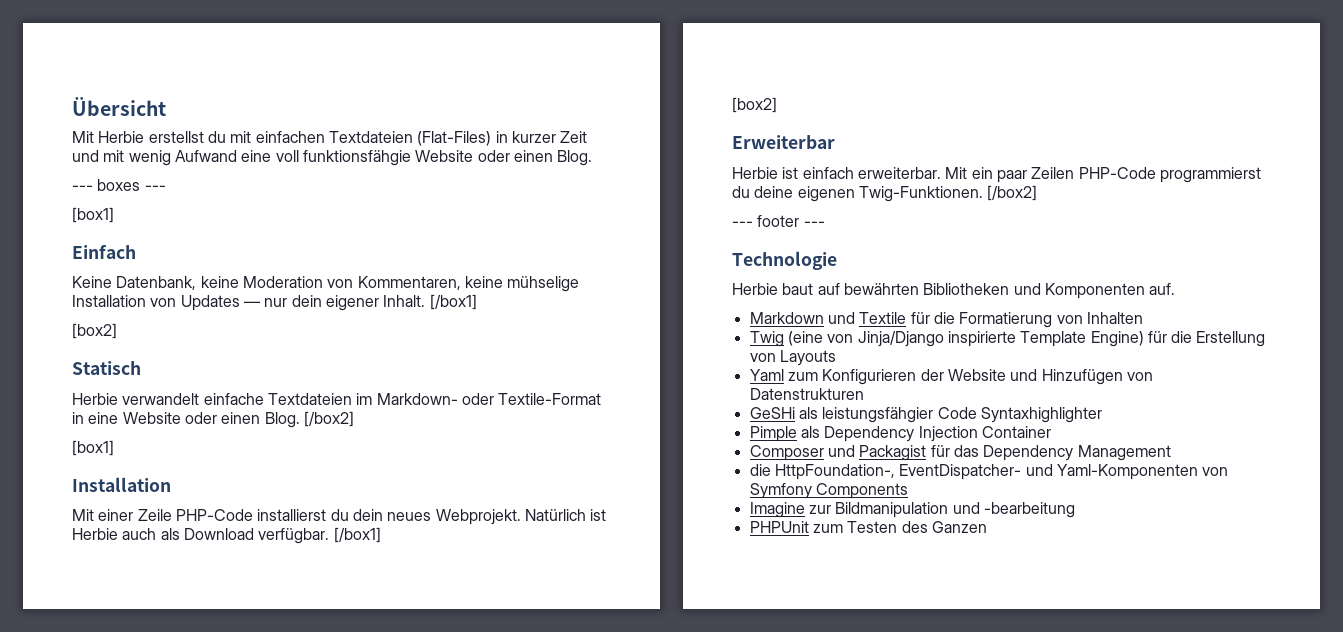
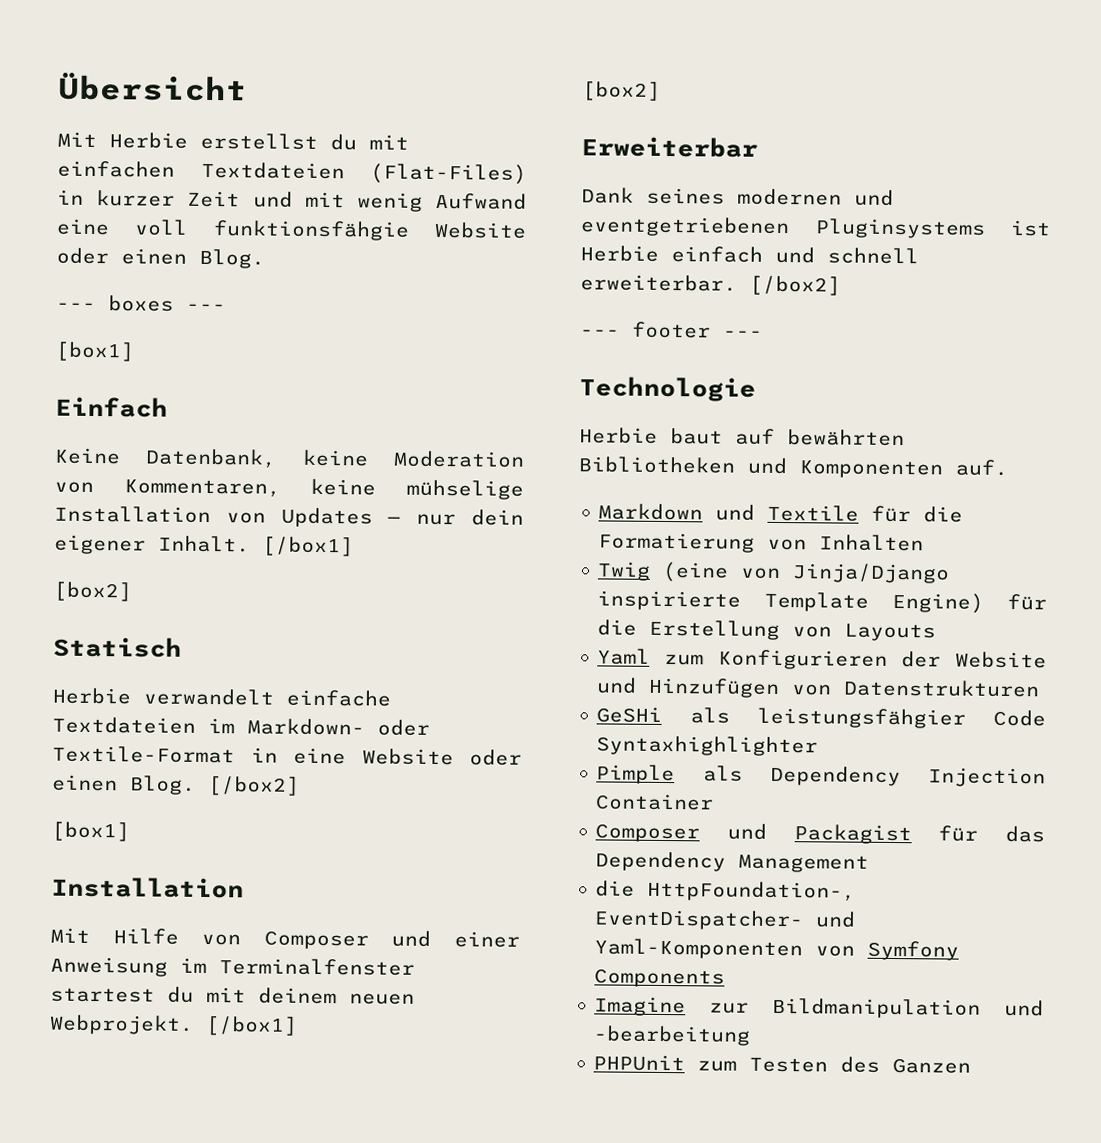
- Mit einer Zeile PHP-Code installierst du dein neues Webprojekt. Natürlich ist Herbie auch als Download verfügbar. [/box1]
+ Mit Hilfe von Composer und einer Anweisung im Terminalfenster startest du mit deinem neuen Webprojekt. [/box1]
  [box2]
  Erweiterbar
- Herbie ist einfach erweiterbar. Mit ein paar Zeilen PHP-Code programmierst du deine eigenen Twig-Funktionen.
+ Dank seines modernen und eventgetriebenen Pluginsystems ist Herbie einfach und schnell erweiterbar.

